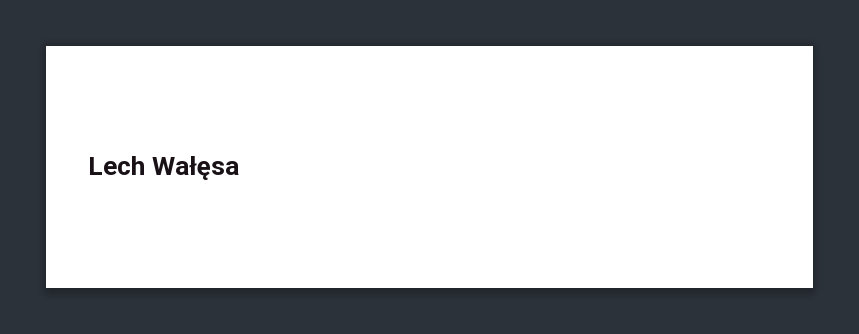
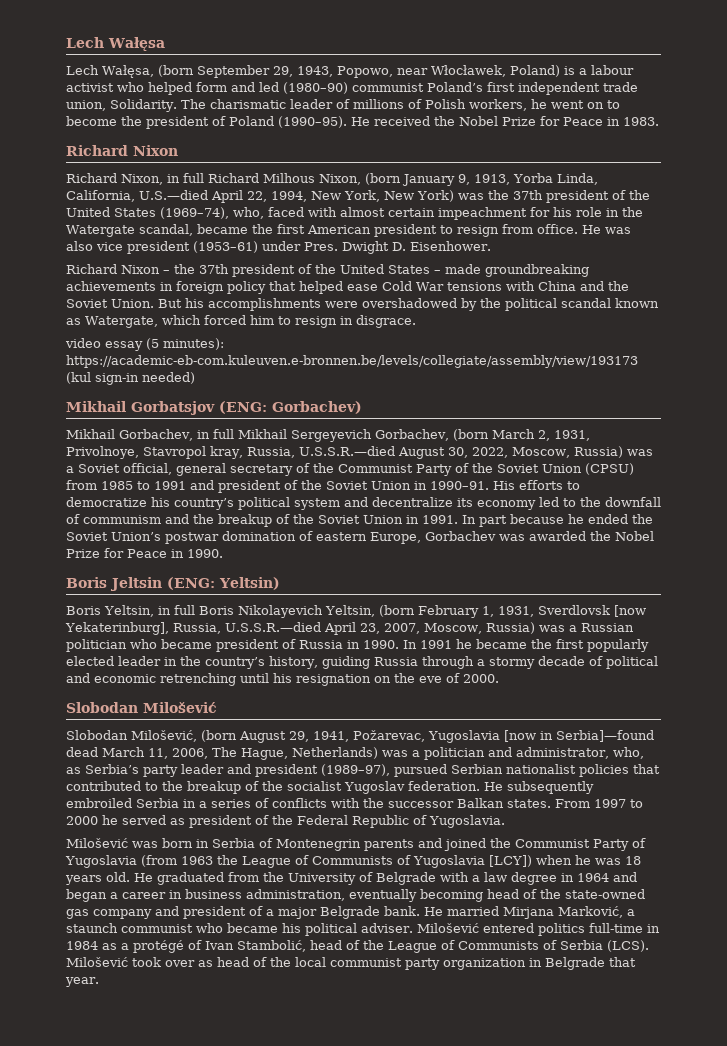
+ Lech Wałęsa, (born September 29, 1943, Popowo, near Włocławek, Poland) is a labour activist who helped form and led (1980–90) communist Poland’s first independent trade union, Solidarity. The charismatic leader of millions of Polish workers, he went on to become the president of Poland (1990–95). He received the Nobel Prize for Peace in 1983.
+ Richard Nixon
+ Richard Nixon, in full Richard Milhous Nixon, (born January 9, 1913, Yorba Linda, California, U.S.—died April 22, 1994, New York, New York) was the 37th president of the United States (1969–74), who, faced with almost certain impeachment for his role in the Watergate scandal, became the first American president to resign from office. He was also vice president (1953–61) under Pres. Dwight D. Eisenhower.
+ Richard Nixon – the 37th president of the United States – made groundbreaking achievements in foreign policy that helped ease Cold War tensions with China and the Soviet Union. But his accomplishments were overshadowed by the political scandal known as Watergate, which forced him to resign in disgrace.
+ video essay (5 minutes): https://academic-eb-com.kuleuven.e-bronnen.be/levels/collegiate/assembly/view/193173 (kul sign-in needed)
+ Mikhail Gorbatsjov (ENG: Gorbachev)
+ Mikhail Gorbachev, in full Mikhail Sergeyevich Gorbachev, (born March 2, 1931, Privolnoye, Stavropol kray, Russia, U.S.S.R.—died August 30, 2022, Moscow, Russia) was a Soviet official, general secretary of the Communist Party of the Soviet Union (CPSU) from 1985 to 1991 and president of the Soviet Union in 1990–91. His efforts to democratize his country’s political system and decentralize its economy led to the downfall of communism and the breakup of the Soviet Union in 1991. In part because he ended the Soviet Union’s postwar domination of eastern Europe, Gorbachev was awarded the Nobel Prize for Peace in 1990.
+ Boris Jeltsin (ENG: Yeltsin)
+ Boris Yeltsin, in full Boris Nikolayevich Yeltsin, (born February 1, 1931, Sverdlovsk [now Yekaterinburg], Russia, U.S.S.R.—died April 23, 2007, Moscow, Russia) was a Russian politician who became president of Russia in 1990. In 1991 he became the first popularly elected leader in the country’s history, guiding Russia through a stormy decade of political and economic retrenching until his resignation on the eve of 2000.
+ Slobodan Milošević
+ Slobodan Milošević, (born August 29, 1941, Požarevac, Yugoslavia [now in Serbia]—found dead March 11, 2006, The Hague, Netherlands) was a politician and administrator, who, as Serbia’s party leader and president (1989–97), pursued Serbian nationalist policies that contributed to the breakup of the socialist Yugoslav federation. He subsequently embroiled Serbia in a series of conflicts with the successor Balkan states. From 1997 to 2000 he served as president of the Federal Republic of Yugoslavia.
+ Milošević was born in Serbia of Montenegrin parents and joined the Communist Party of Yugoslavia (from 1963 the League of Communists of Yugoslavia [LCY]) when he was 18 years old. He graduated from the University of Belgrade with a law degree in 1964 and began a career in business administration, eventually becoming head of the state-owned gas company and president of a major Belgrade bank. He married Mirjana Marković, a staunch communist who became his political adviser. Milošević entered politics full-time in 1984 as a protégé of Ivan Stambolić, head of the League of Communists of Serbia (LCS). Milošević took over as head of the local communist party organization in Belgrade that year.

